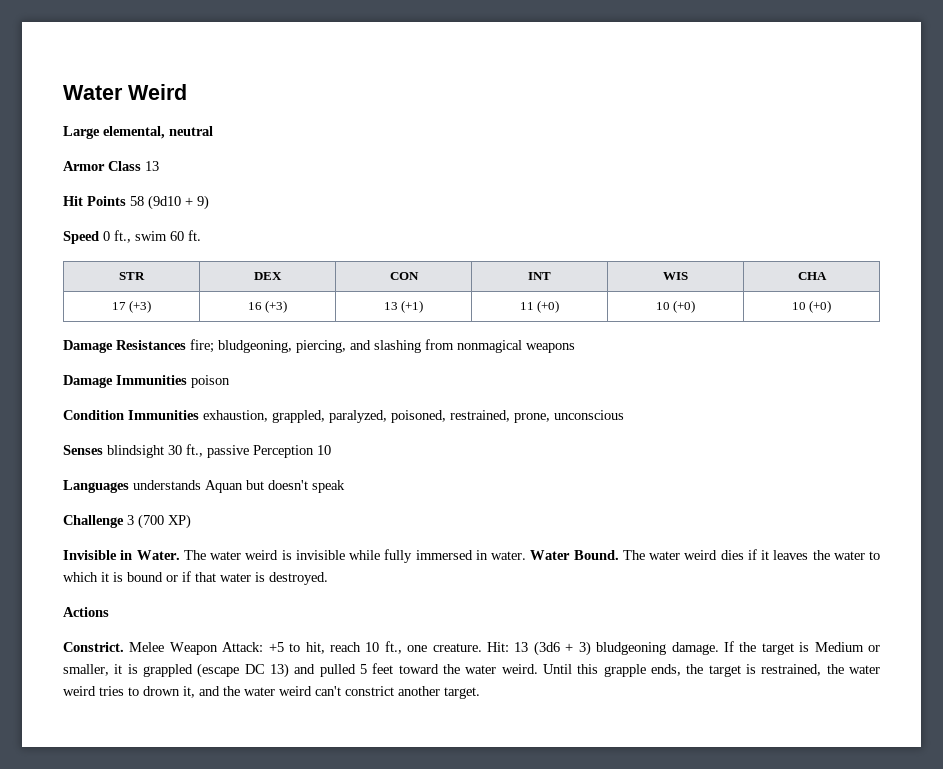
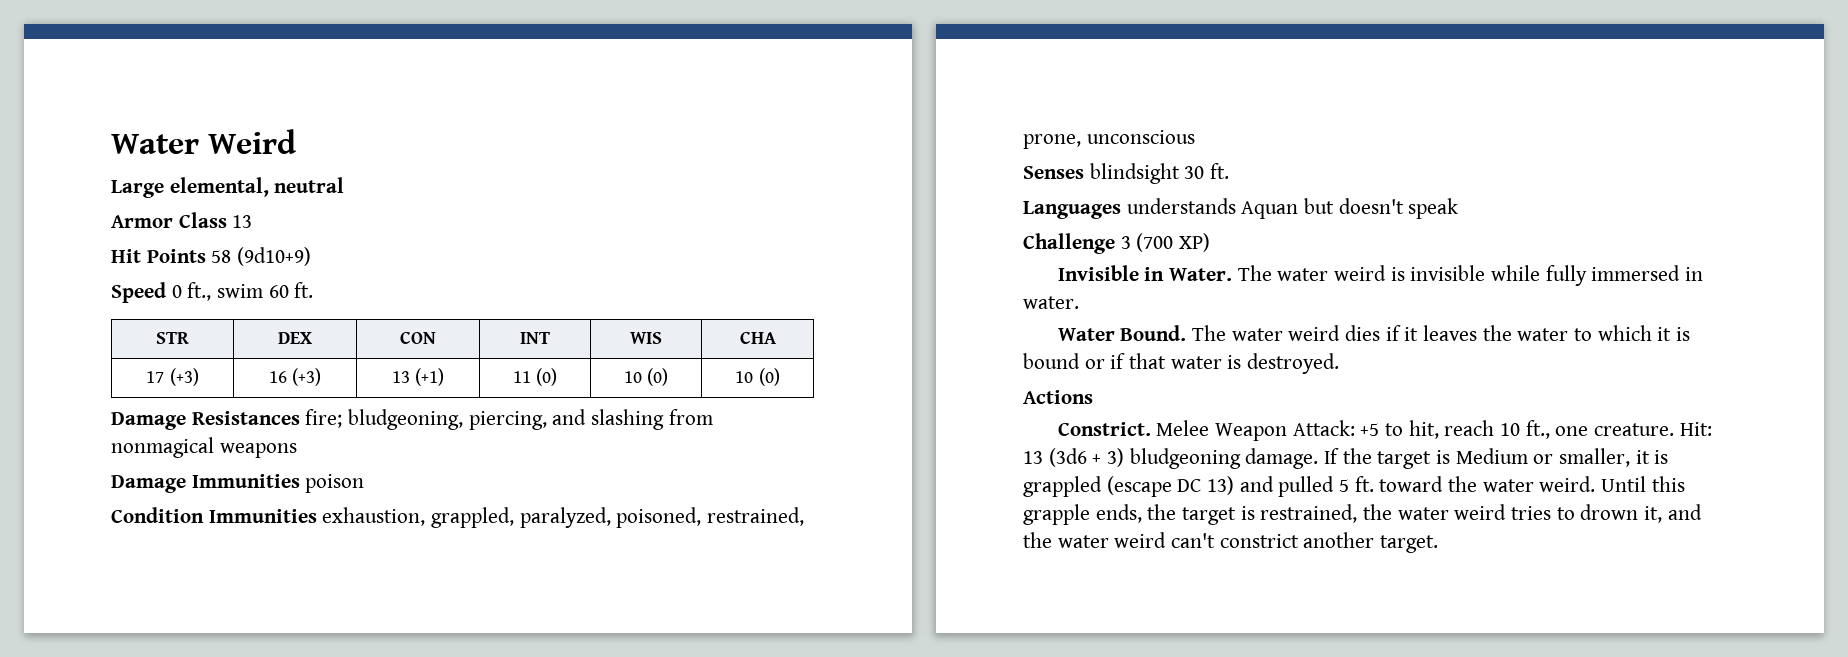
- Hit Points 58 (9d10 + 9)
+ Hit Points 58 (9d10+9)
- 17 (+3) | 16 (+3) | 13 (+1) | 11 (+0) | 10 (+0) | 10 (+0)
+ 17 (+3) | 16 (+3) | 13 (+1) | 11 (0) | 10 (0) | 10 (0)
- Senses blindsight 30 ft., passive Perception 10
+ Senses blindsight 30 ft.
- The water weird is invisible while fully immersed in water. Water Bound.
+ The water weird is invisible while fully immersed in water.
+ Water Bound.
- If the target is Medium or smaller, it is grappled (escape DC 13) and pulled 5 feet toward the water weird.
+ If the target is Medium or smaller, it is grappled (escape DC 13) and pulled 5 ft. toward the water weird.

